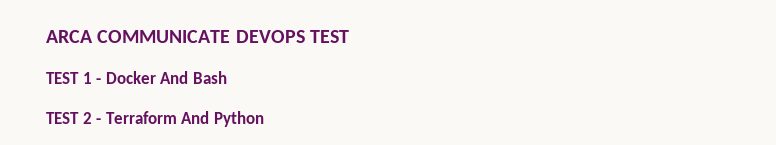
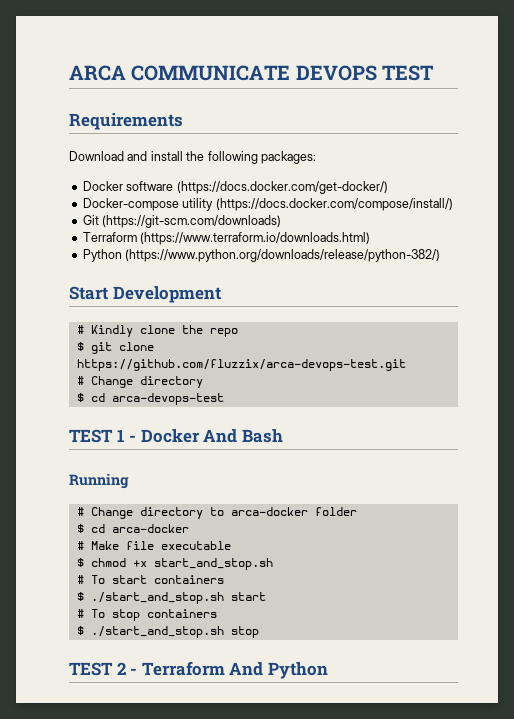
+ Requirements
+ Download and install the following packages:
+ Docker software (https://docs.docker.com/get-docker/)
+ Docker-compose utility (https://docs.docker.com/compose/install/)
+ Git (https://git-scm.com/downloads)
+ Terraform (https://www.terraform.io/downloads.html)
+ Python (https://www.python.org/downloads/release/python-382/)
+ Start Development
+ # Kindly clone the repo
+ $ git clone https://github.com/fluzzix/arca-devops-test.git
+ # Change directory
+ $ cd arca-devops-test
+ Running
+ # Change directory to arca-docker folder
+ $ cd arca-docker
+ # Make file executable
+ $ chmod +x start_and_stop.sh
+ # To start containers
+ $ ./start_and_stop.sh start
+ # To stop containers
+ $ ./start_and_stop.sh stop

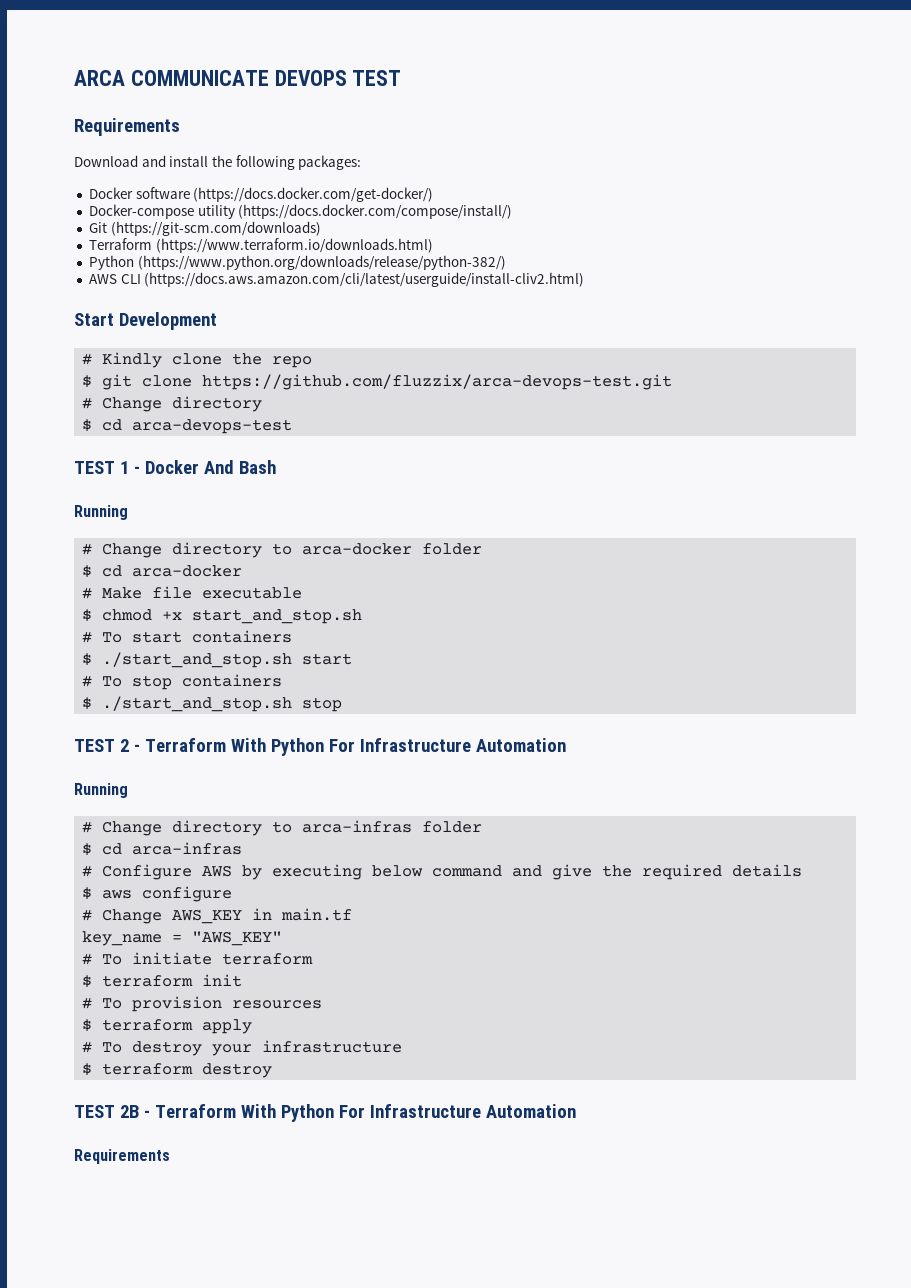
+ AWS CLI (https://docs.aws.amazon.com/cli/latest/userguide/install-cliv2.html)
- TEST 2 - Terraform And Python
+ TEST 2 - Terraform With Python For Infrastructure Automation
+ Running
+ # Change directory to arca-infras folder
+ $ cd arca-infras
+ # Configure AWS by executing below command and give the required details
+ $ aws configure
+ # Change AWS_KEY in main.tf
+ key_name = "AWS_KEY"
+ # To initiate terraform
+ $ terraform init
+ # To provision resources
+ $ terraform apply
+ # To destroy your infrastructure
+ $ terraform destroy
+ TEST 2B - Terraform With Python For Infrastructure Automation
+ Requirements

